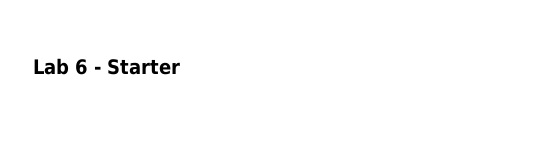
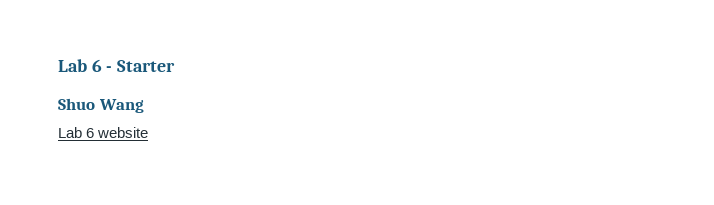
+ Shuo Wang
+ Lab 6 website

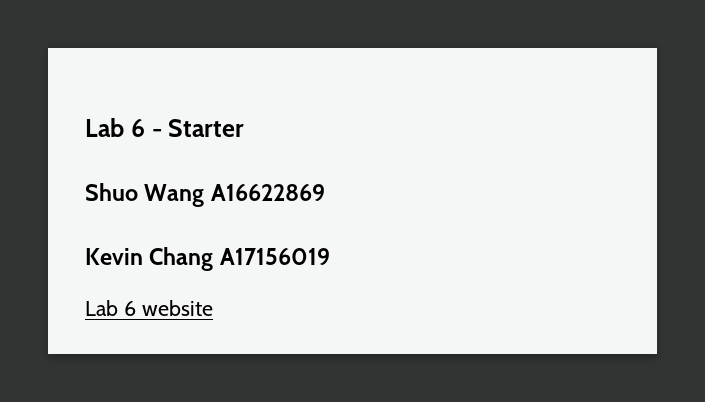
- Shuo Wang
+ Shuo Wang A16622869
+ Kevin Chang A17156019

